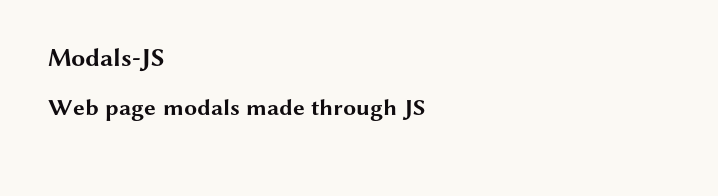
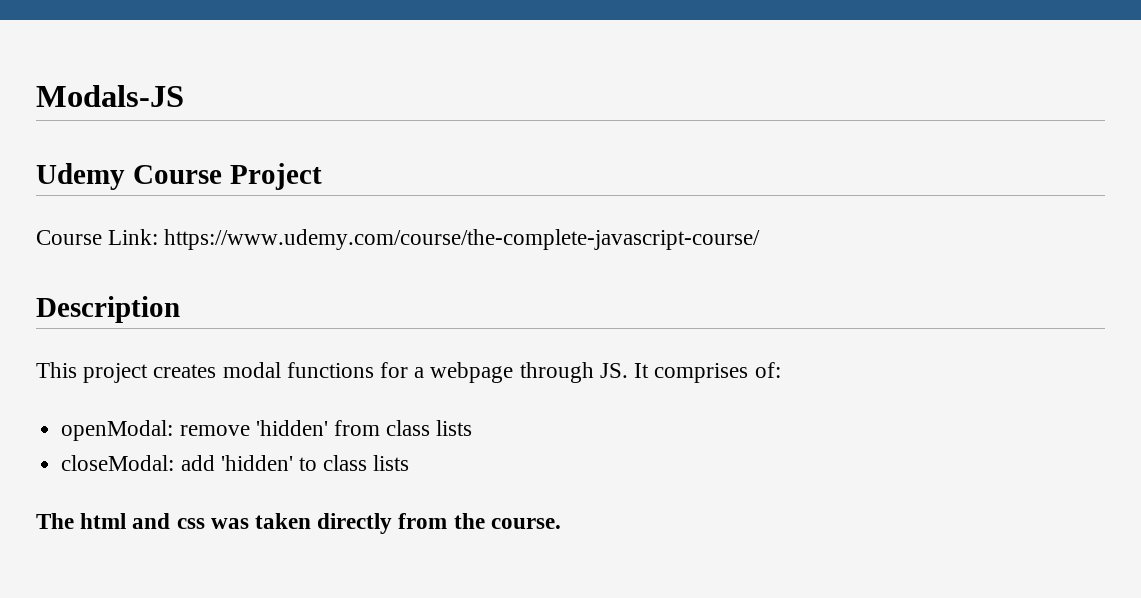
- Web page modals made through JS
+ Udemy Course Project
+ Course Link: https://www.udemy.com/course/the-complete-javascript-course/
+ Description
+ This project creates modal functions for a webpage through JS. It comprises of:
+ openModal: remove 'hidden' from class lists
+ closeModal: add 'hidden' to class lists
+ The html and css was taken directly from the course.

